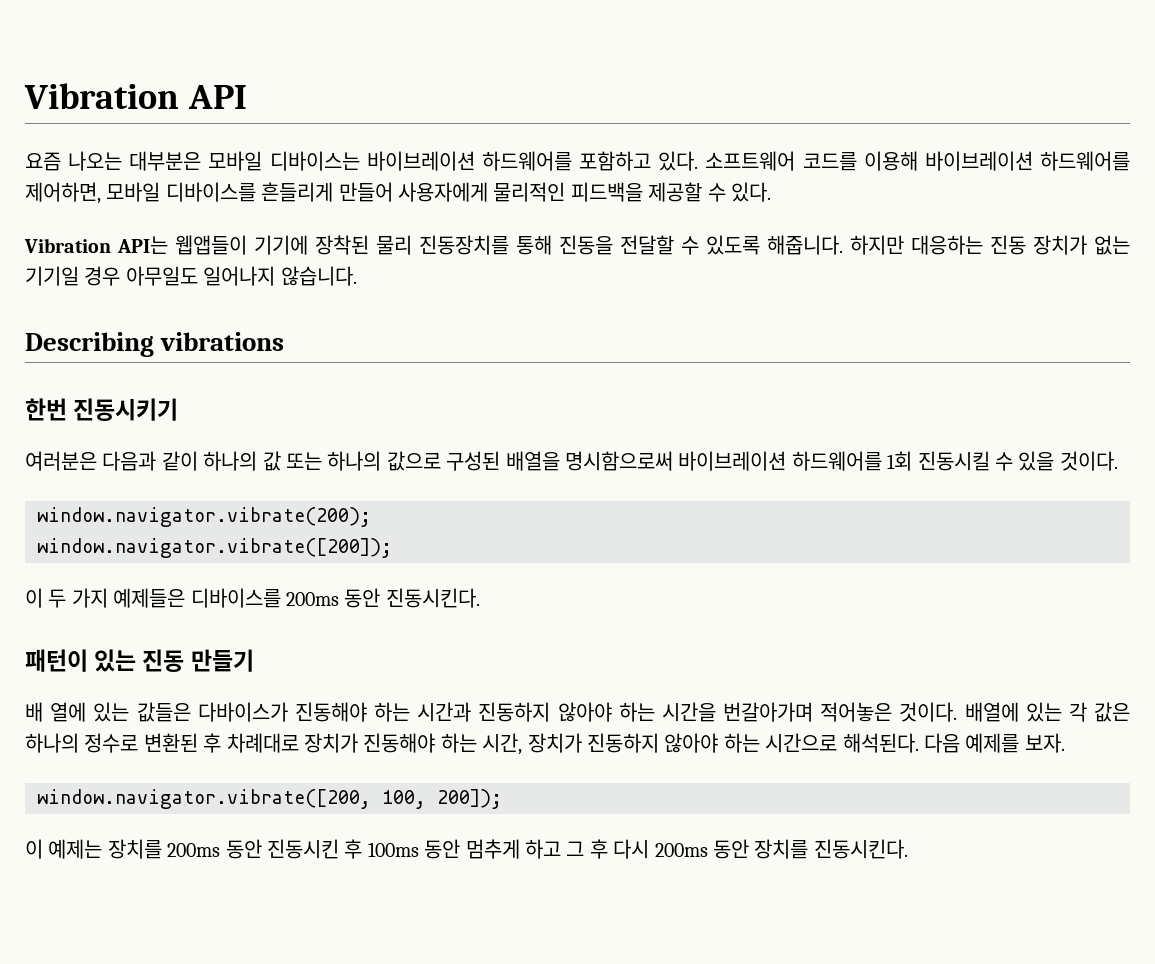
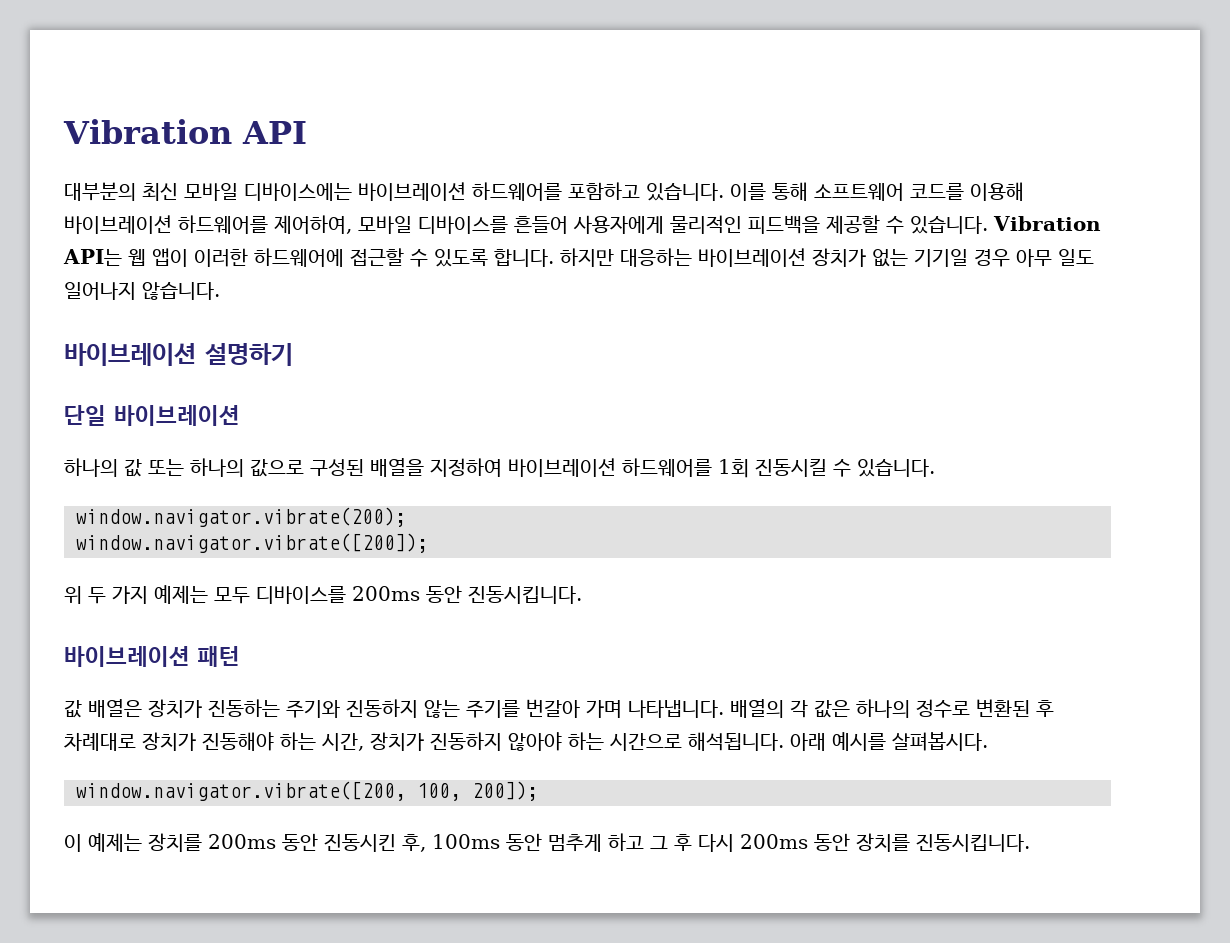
- 요즘 나오는 대부분은 모바일 디바이스는 바이브레이션 하드웨어를 포함하고 있다. 소프트웨어 코드를 이용해 바이브레이션 하드웨어를 제어하면, 모바일 디바이스를 흔들리게 만들어 사용자에게 물리적인 피드백을 제공할 수 있다.
- Vibration API는 웹앱들이 기기에 장착된 물리 진동장치를 통해 진동을 전달할 수 있도록 해줍니다.
+ 대부분의 최신 모바일 디바이스에는 바이브레이션 하드웨어를 포함하고 있습니다. 이를 통해 소프트웨어 코드를 이용해 바이브레이션 하드웨어를 제어하여, 모바일 디바이스를 흔들어 사용자에게 물리적인 피드백을 제공할 수 있습니다. Vibration API는 웹 앱이 이러한 하드웨어에 접근할 수 있도록 합니다.
- 하지만 대응하는 진동 장치가 없는 기기일 경우 아무일도 일어나지 않습니다.
+ 하지만 대응하는 바이브레이션 장치가 없는 기기일 경우 아무 일도 일어나지 않습니다.
- Describing vibrations
- 한번 진동시키기
- 여러분은 다음과 같이 하나의 값 또는 하나의 값으로 구성된 배열을 명시함으로써 바이브레이션 하드웨어를 1회 진동시킬 수 있을 것이다.
+ 바이브레이션 설명하기
+ 단일 바이브레이션
+ 하나의 값 또는 하나의 값으로 구성된 배열을 지정하여 바이브레이션 하드웨어를 1회 진동시킬 수 있습니다.
- 이 두 가지 예제들은 디바이스를 200ms 동안 진동시킨다.
- 패턴이 있는 진동 만들기
- 배 열에 있는 값들은 다바이스가 진동해야 하는 시간과 진동하지 않아야 하는 시간을 번갈아가며 적어놓은 것이다. 배열에 있는 각 값은 하나의 정수로 변환된 후 차례대로 장치가 진동해야 하는 시간, 장치가 진동하지 않아야 하는 시간으로 해석된다. 다음 예제를 보자.
+ 위 두 가지 예제는 모두 디바이스를 200ms 동안 진동시킵니다.
+ 바이브레이션 패턴
+ 값 배열은 장치가 진동하는 주기와 진동하지 않는 주기를 번갈아 가며 나타냅니다. 배열의 각 값은 하나의 정수로 변환된 후 차례대로 장치가 진동해야 하는 시간, 장치가 진동하지 않아야 하는 시간으로 해석됩니다. 아래 예시를 살펴봅시다.
- 이 예제는 장치를 200ms 동안 진동시킨 후 100ms 동안 멈추게 하고 그 후 다시 200ms 동안 장치를 진동시킨다.
+ 이 예제는 장치를 200ms 동안 진동시킨 후, 100ms 동안 멈추게 하고 그 후 다시 200ms 동안 장치를 진동시킵니다.

